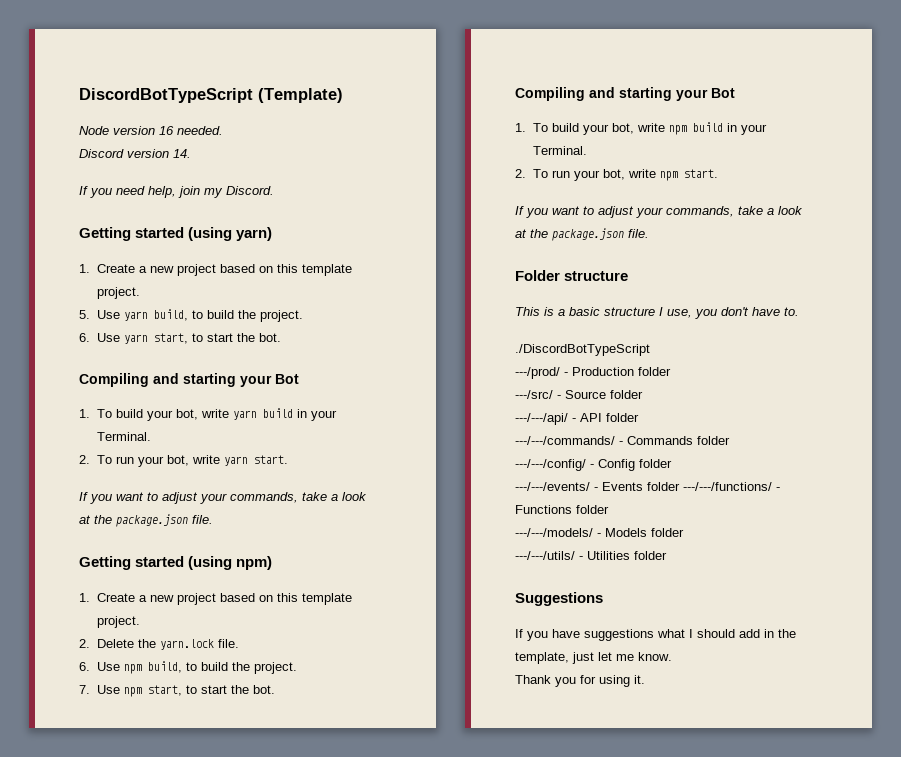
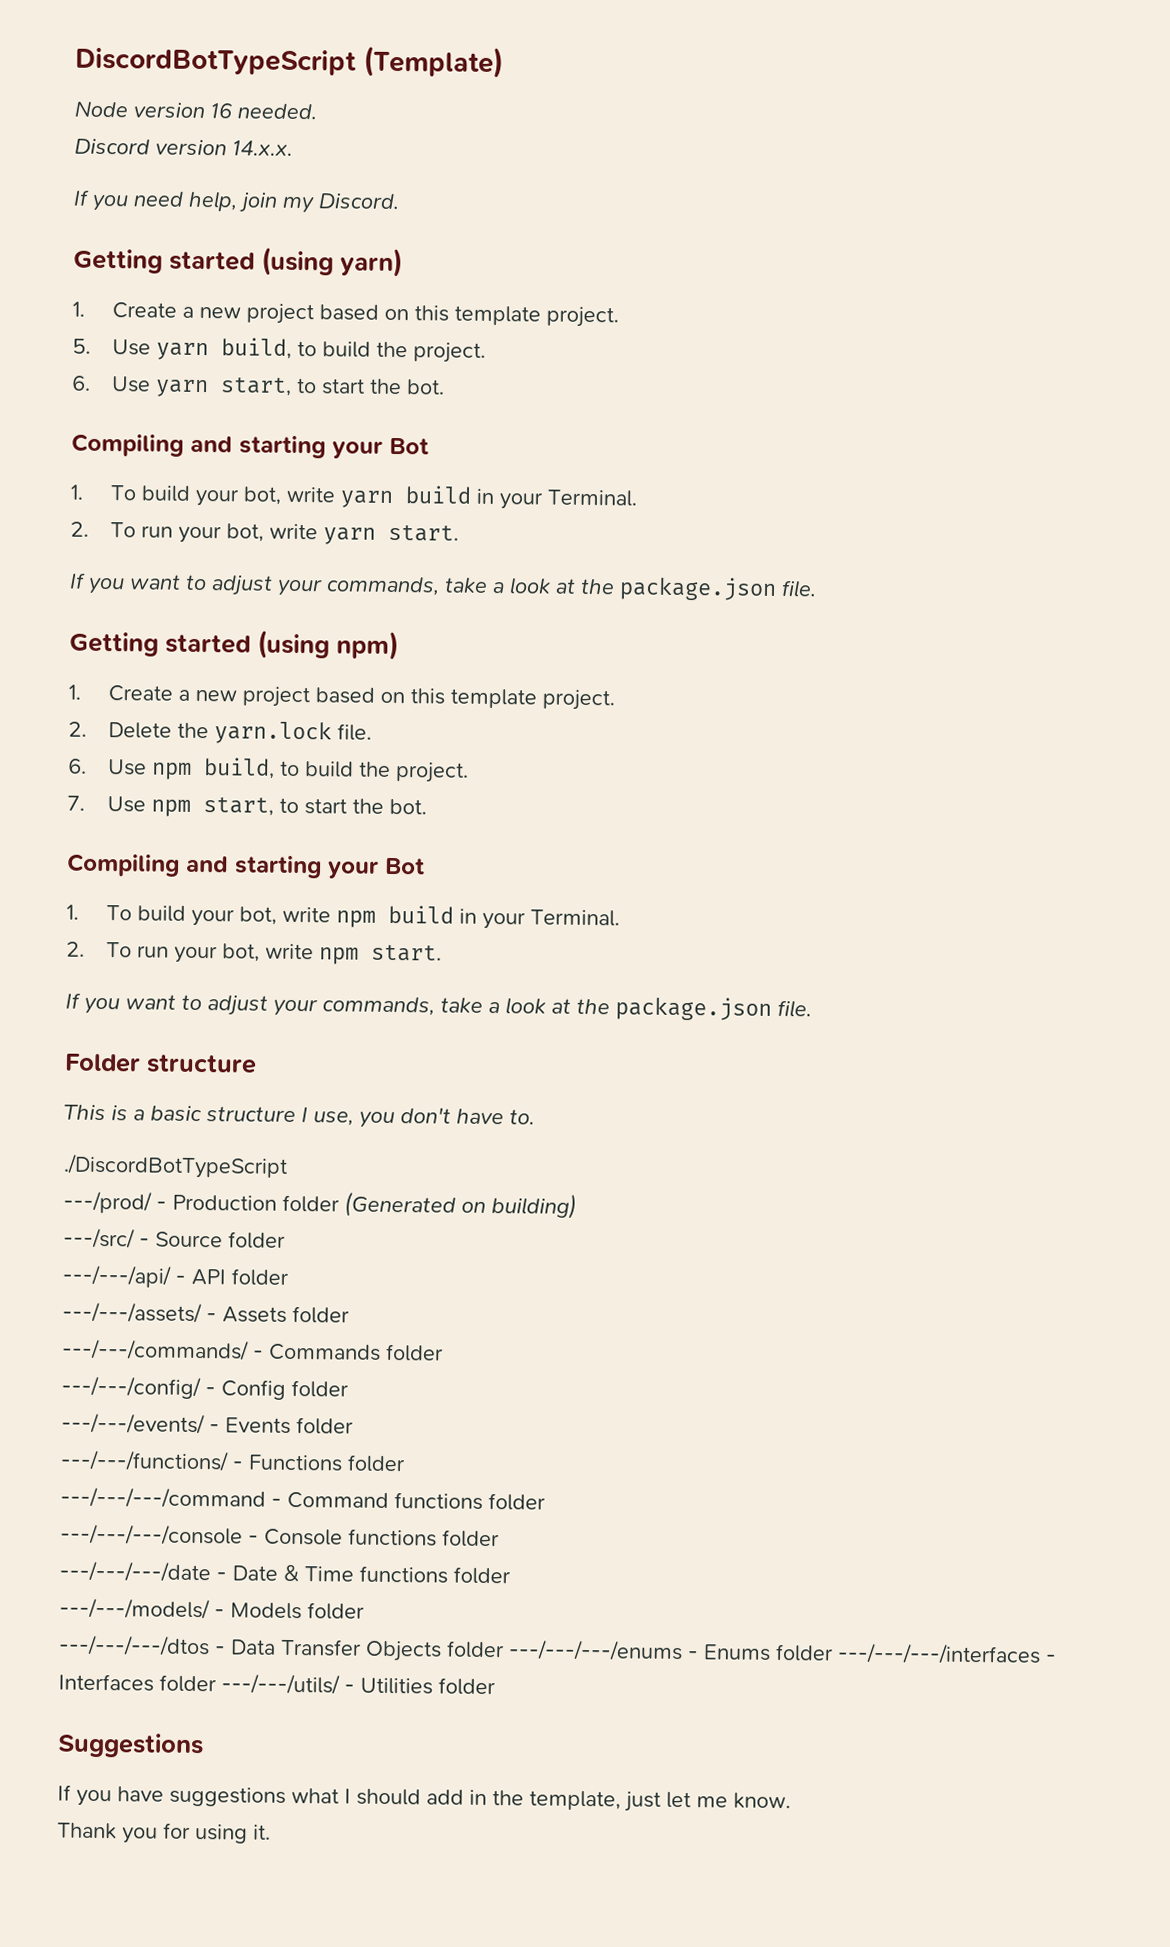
- Discord version 14.
+ Discord version 14.x.x.
- ---/prod/ - Production folder
+ ---/prod/ - Production folder (Generated on building)
+ ---/---/assets/ - Assets folder
- ---/---/events/ - Events folder ---/---/functions/ - Functions folder
+ ---/---/events/ - Events folder
+ ---/---/functions/ - Functions folder
+ ---/---/---/command - Command functions folder
+ ---/---/---/console - Console functions folder
+ ---/---/---/date - Date & Time functions folder
  ---/---/models/ - Models folder
- ---/---/utils/ - Utilities folder
+ ---/---/---/dtos - Data Transfer Objects folder ---/---/---/enums - Enums folder ---/---/---/interfaces - Interfaces folder ---/---/utils/ - Utilities folder

